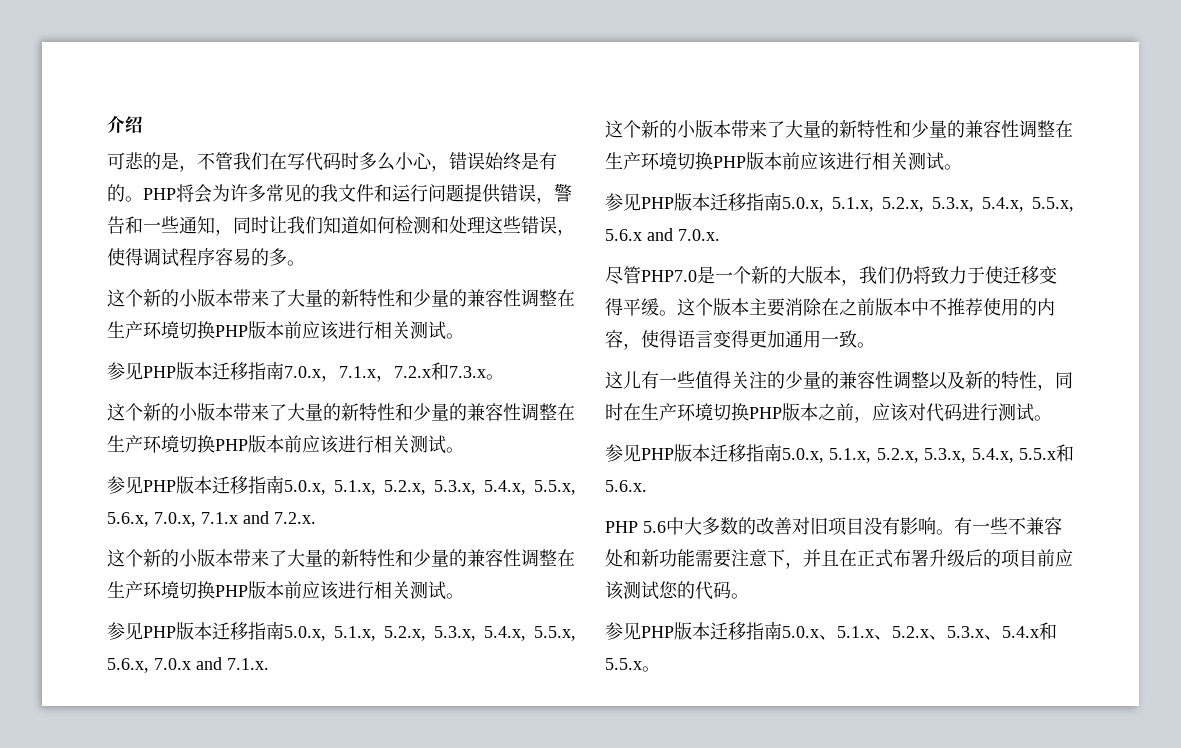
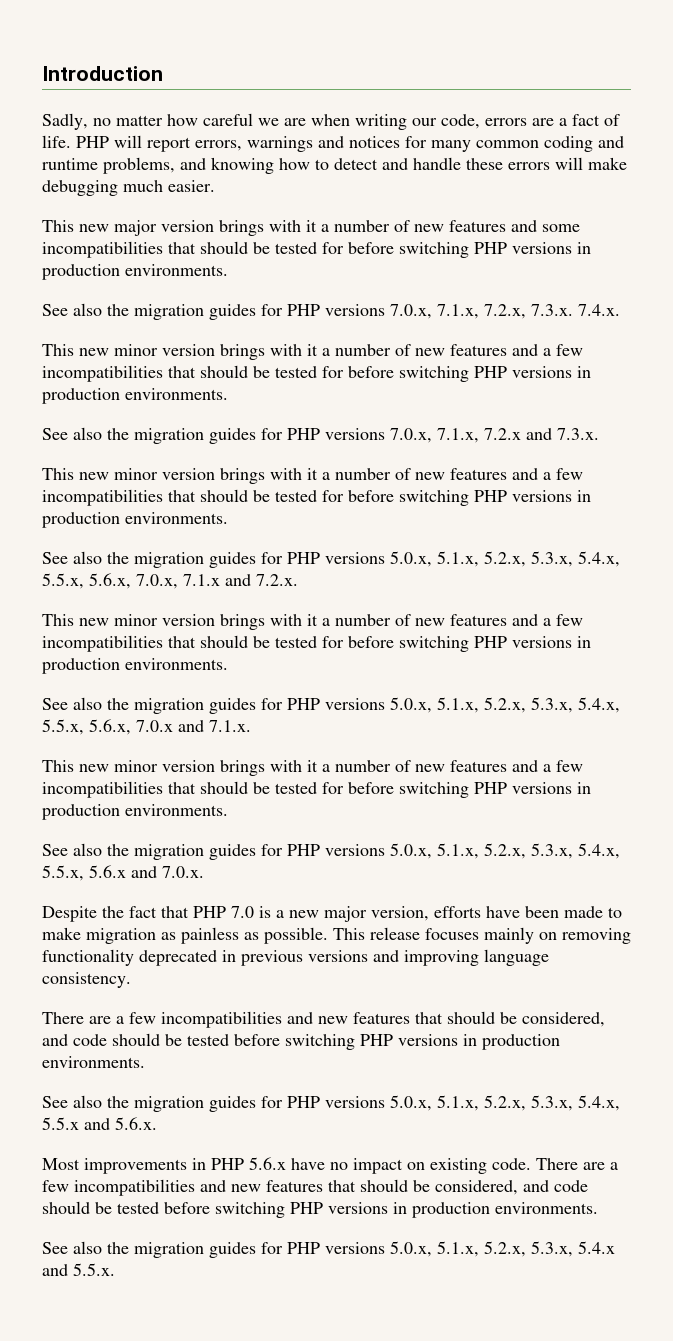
- 介绍
- 可悲的是，不管我们在写代码时多么小心，错误始终是有的。PHP将会为许多常见的我文件和运行问题提供错误，警告和一些通知，同时让我们知道如何检测和处理这些错误，使得调试程序容易的多。
- 这个新的小版本带来了大量的新特性和少量的兼容性调整在生产环境切换PHP版本前应该进行相关测试。
- 参见PHP版本迁移指南7.0.x，7.1.x，7.2.x和7.3.x。
- 这个新的小版本带来了大量的新特性和少量的兼容性调整在生产环境切换PHP版本前应该进行相关测试。
- 参见PHP版本迁移指南5.0.x, 5.1.x, 5.2.x, 5.3.x, 5.4.x, 5.5.x, 5.6.x, 7.0.x, 7.1.x and 7.2.x.
- 这个新的小版本带来了大量的新特性和少量的兼容性调整在生产环境切换PHP版本前应该进行相关测试。
- 参见PHP版本迁移指南5.0.x, 5.1.x, 5.2.x, 5.3.x, 5.4.x, 5.5.x, 5.6.x, 7.0.x and 7.1.x.
- 这个新的小版本带来了大量的新特性和少量的兼容性调整在生产环境切换PHP版本前应该进行相关测试。
- 参见PHP版本迁移指南5.0.x, 5.1.x, 5.2.x, 5.3.x, 5.4.x, 5.5.x, 5.6.x and 7.0.x.
+ Introduction
+ Sadly, no matter how careful we are when writing our code, errors are a fact of life. PHP will report errors, warnings and notices for many common coding and runtime problems, and knowing how to detect and handle these errors will make debugging much easier.
+ This new major version brings with it a number of new features and some incompatibilities that should be tested for before switching PHP versions in production environments.
+ See also the migration guides for PHP versions 7.0.x, 7.1.x, 7.2.x, 7.3.x. 7.4.x.
+ This new minor version brings with it a number of new features and a few incompatibilities that should be tested for before switching PHP versions in production environments.
+ See also the migration guides for PHP versions 7.0.x, 7.1.x, 7.2.x and 7.3.x.
+ This new minor version brings with it a number of new features and a few incompatibilities that should be tested for before switching PHP versions in production environments.
+ See also the migration guides for PHP versions 5.0.x, 5.1.x, 5.2.x, 5.3.x, 5.4.x, 5.5.x, 5.6.x, 7.0.x, 7.1.x and 7.2.x.
+ This new minor version brings with it a number of new features and a few incompatibilities that should be tested for before switching PHP versions in production environments.
+ See also the migration guides for PHP versions 5.0.x, 5.1.x, 5.2.x, 5.3.x, 5.4.x, 5.5.x, 5.6.x, 7.0.x and 7.1.x.
+ This new minor version brings with it a number of new features and a few incompatibilities that should be tested for before switching PHP versions in production environments.
+ See also the migration guides for PHP versions 5.0.x, 5.1.x, 5.2.x, 5.3.x, 5.4.x, 5.5.x, 5.6.x and 7.0.x.
- 尽管PHP7.0是一个新的大版本，我们仍将致力于使迁移变得平缓。这个版本主要消除在之前版本中不推荐使用的内容，使得语言变得更加通用一致。
- 这儿有一些值得关注的少量的兼容性调整以及新的特性，同时在生产环境切换PHP版本之前，应该对代码进行测试。
- 参见PHP版本迁移指南5.0.x, 5.1.x, 5.2.x, 5.3.x, 5.4.x, 5.5.x和5.6.x.
+ Despite the fact that PHP 7.0 is a new major version, efforts have been made to make migration as painless as possible. This release focuses mainly on removing functionality deprecated in previous versions and improving language consistency.
+ There are a few incompatibilities and new features that should be considered, and code should be tested before switching PHP versions in production environments.
+ See also the migration guides for PHP versions 5.0.x, 5.1.x, 5.2.x, 5.3.x, 5.4.x, 5.5.x and 5.6.x.
- PHP 5.6中大多数的改善对旧项目没有影响。有一些不兼容处和新功能需要注意下，并且在正式布署升级后的项目前应该测试您的代码。
- 参见PHP版本迁移指南5.0.x、5.1.x、5.2.x、5.3.x、5.4.x和5.5.x。
+ Most improvements in PHP 5.6.x have no impact on existing code. There are a few incompatibilities and new features that should be considered, and code should be tested before switching PHP versions in production environments.
+ See also the migration guides for PHP versions 5.0.x, 5.1.x, 5.2.x, 5.3.x, 5.4.x and 5.5.x.

